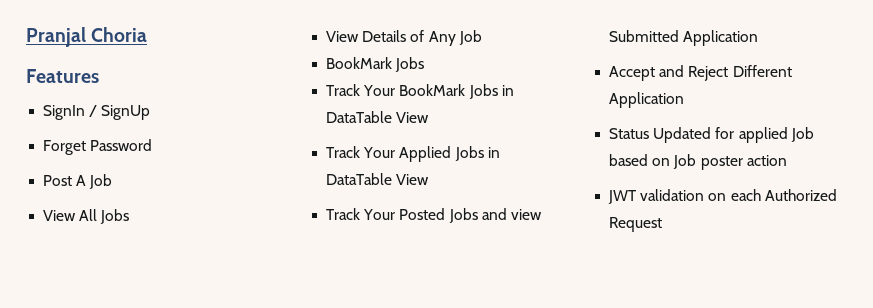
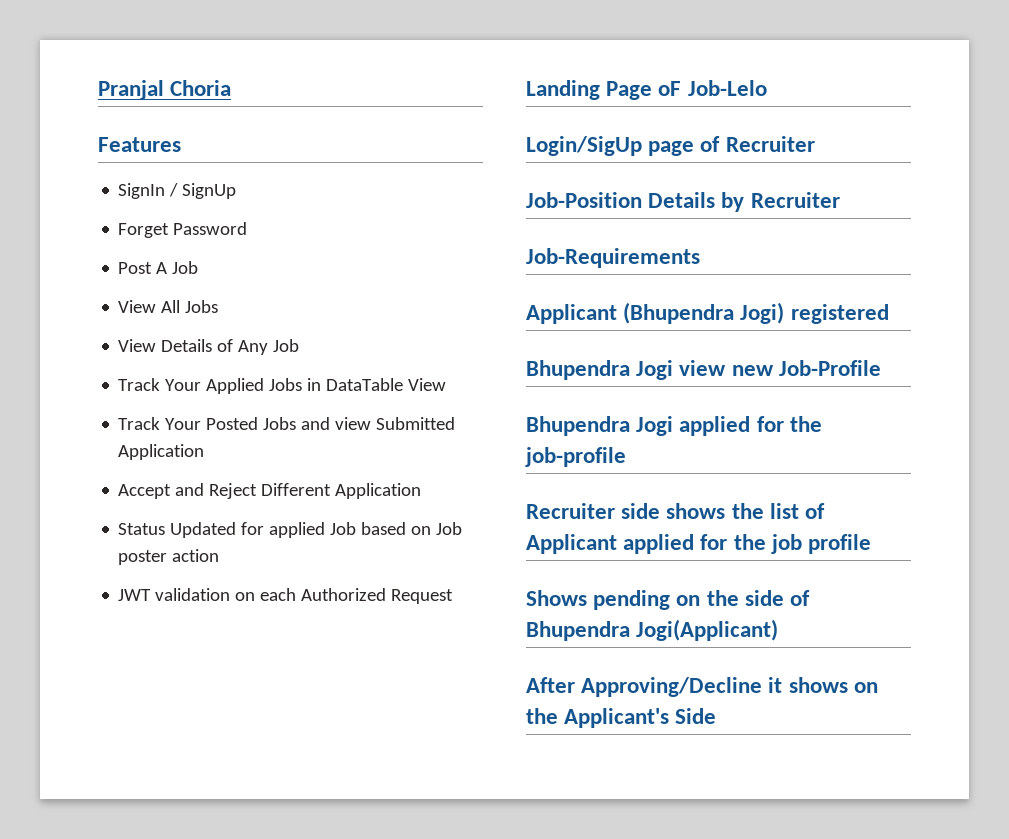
  View Details of Any Job
- BookMark Jobs
- Track Your BookMark Jobs in DataTable View
+ Landing Page oF Job-Lelo
+ Login/SigUp page of Recruiter
+ Job-Position Details by Recruiter
+ Job-Requirements
+ Applicant (Bhupendra Jogi) registered
+ Bhupendra Jogi view new Job-Profile
+ Bhupendra Jogi applied for the job-profile
+ Recruiter side shows the list of Applicant applied for the job profile
+ Shows pending on the side of Bhupendra Jogi(Applicant)
+ After Approving/Decline it shows on the Applicant's Side

